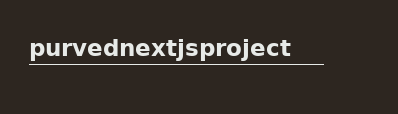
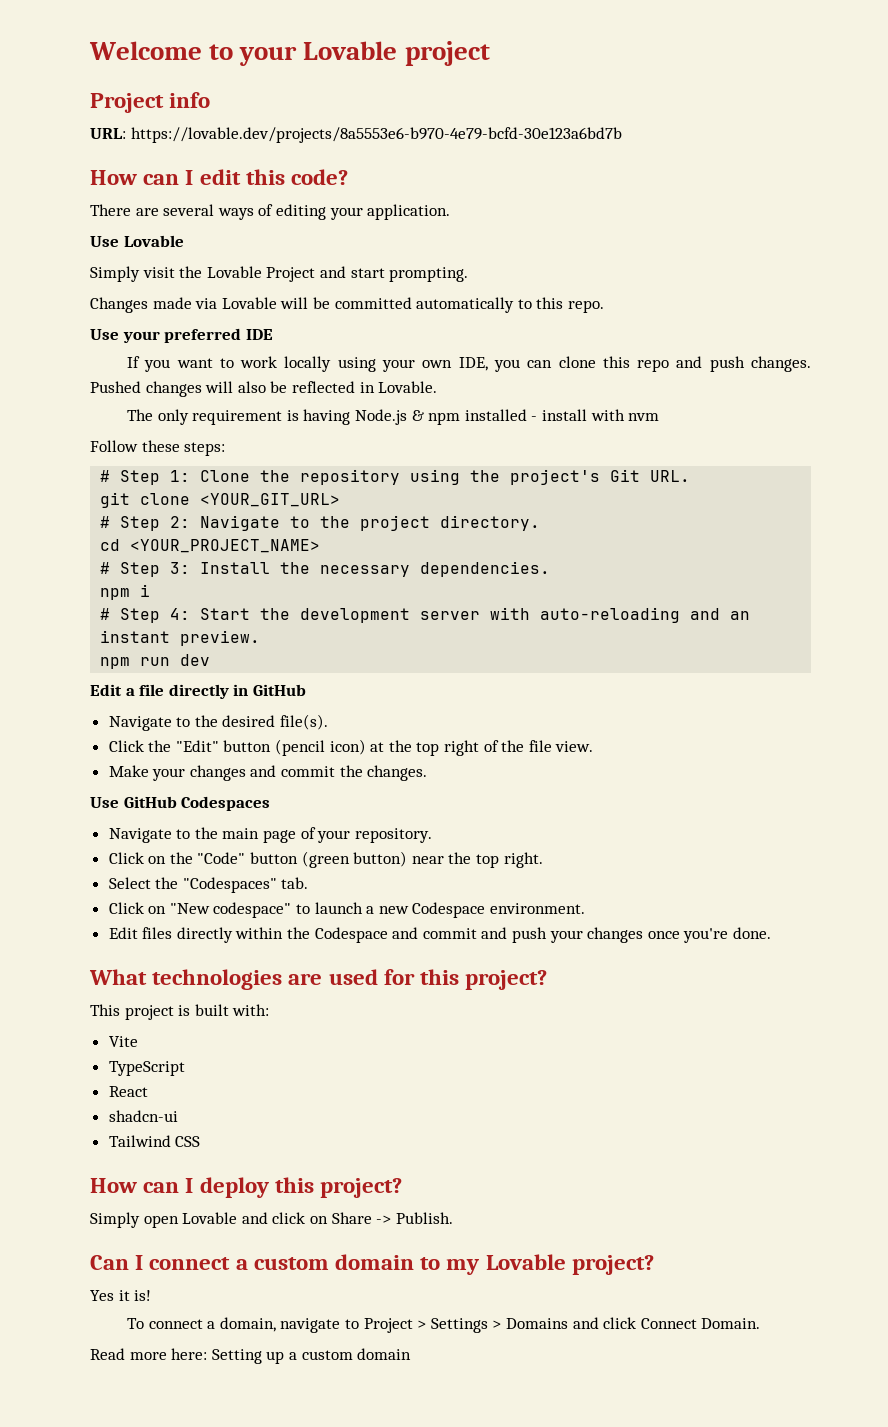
- purvednextjsproject
+ Welcome to your Lovable project
+ Project info
+ URL: https://lovable.dev/projects/8a5553e6-b970-4e79-bcfd-30e123a6bd7b
+ How can I edit this code?
+ There are several ways of editing your application.
+ Use Lovable
+ Simply visit the Lovable Project and start prompting.
+ Changes made via Lovable will be committed automatically to this repo.
+ Use your preferred IDE
+ If you want to work locally using your own IDE, you can clone this repo and push changes. Pushed changes will also be reflected in Lovable.
+ The only requirement is having Node.js & npm installed - install with nvm
+ Follow these steps:
+ # Step 1: Clone the repository using the project's Git URL.
+ git clone <YOUR_GIT_URL>
+ # Step 2: Navigate to the project directory.
+ cd <YOUR_PROJECT_NAME>
+ # Step 3: Install the necessary dependencies.
+ npm i
+ # Step 4: Start the development server with auto-reloading and an instant preview.
+ npm run dev
+ Edit a file directly in GitHub
+ Navigate to the desired file(s).
+ Click the "Edit" button (pencil icon) at the top right of the file view.
+ Make your changes and commit the changes.
+ Use GitHub Codespaces
+ Navigate to the main page of your repository.
+ Click on the "Code" button (green button) near the top right.
+ Select the "Codespaces" tab.
+ Click on "New codespace" to launch a new Codespace environment.
+ Edit files directly within the Codespace and commit and push your changes once you're done.
+ What technologies are used for this project?
+ This project is built with:
+ Vite
+ TypeScript
+ React
+ shadcn-ui
+ Tailwind CSS
+ How can I deploy this project?
+ Simply open Lovable and click on Share -> Publish.
+ Can I connect a custom domain to my Lovable project?
+ Yes it is!
+ To connect a domain, navigate to Project > Settings > Domains and click Connect Domain.
+ Read more here: Setting up a custom domain

